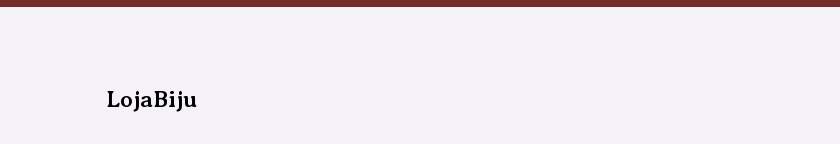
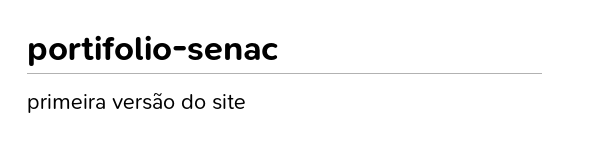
- LojaBiju
+ portifolio-senac
+ primeira versão do site

